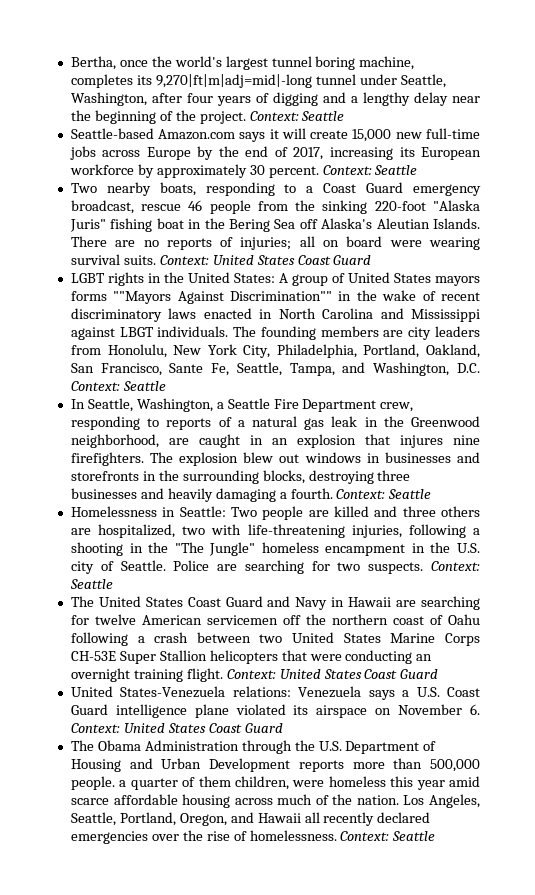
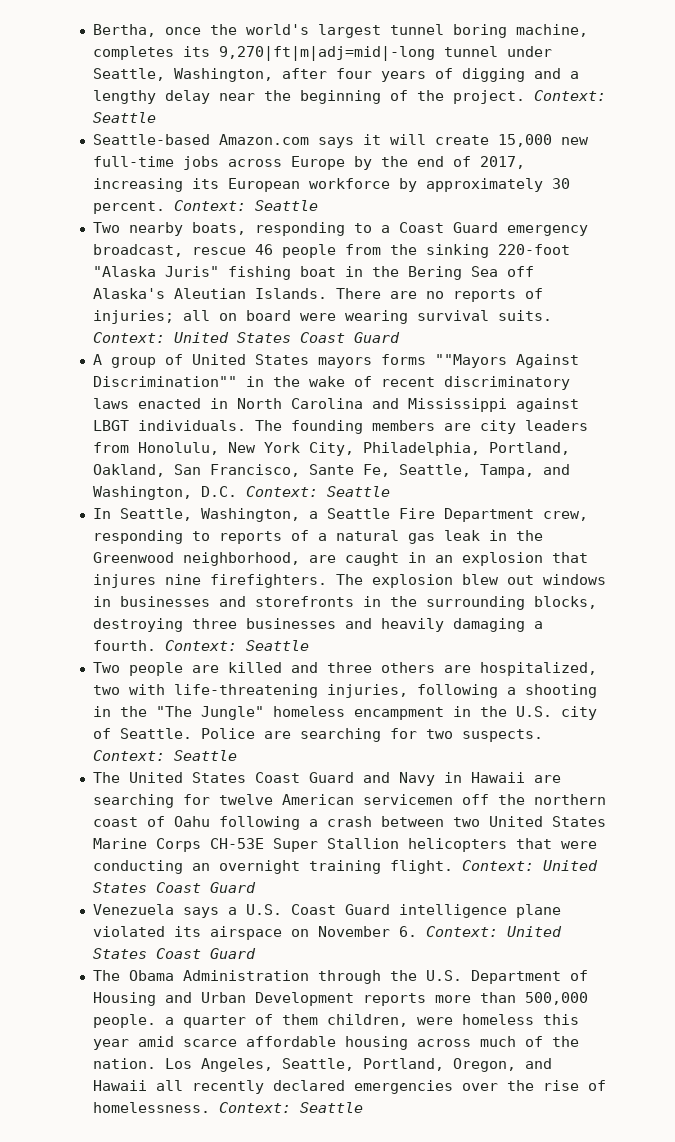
- LGBT rights in the United States: A group of United States mayors forms ""Mayors Against Discrimination"" in the wake of recent discriminatory laws enacted in North Carolina and Mississippi against LBGT individuals.
+ A group of United States mayors forms ""Mayors Against Discrimination"" in the wake of recent discriminatory laws enacted in North Carolina and Mississippi against LBGT individuals.
- Homelessness in Seattle: Two people are killed and three others are hospitalized, two with life-threatening injuries, following a shooting in the "The Jungle" homeless encampment in the U.S. city of Seattle.
+ Two people are killed and three others are hospitalized, two with life-threatening injuries, following a shooting in the "The Jungle" homeless encampment in the U.S. city of Seattle.
- United States-Venezuela relations: Venezuela says a U.S. Coast Guard intelligence plane violated its airspace on November 6. Context: United States Coast Guard
+ Venezuela says a U.S. Coast Guard intelligence plane violated its airspace on November 6. Context: United States Coast Guard

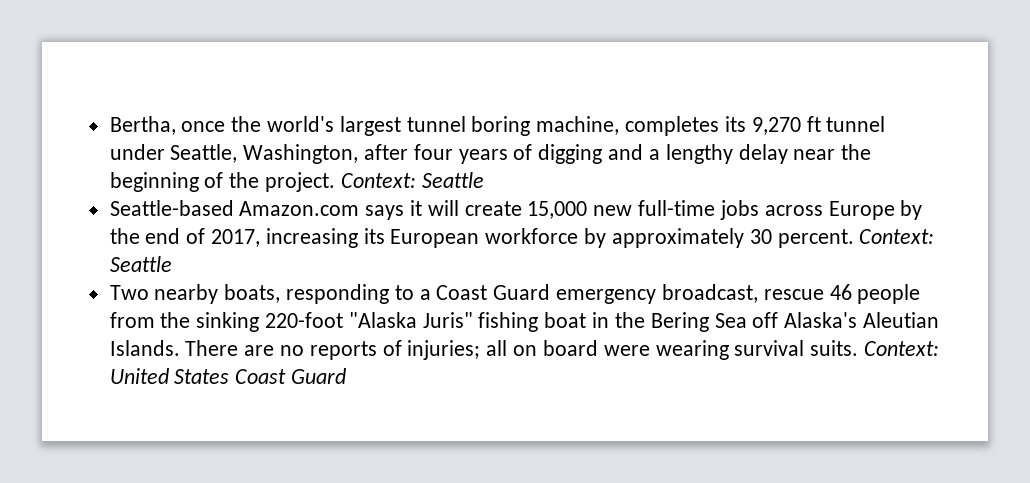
- Bertha, once the world's largest tunnel boring machine, completes its 9,270|ft|m|adj=mid|-long tunnel under Seattle, Washington, after four years of digging and a lengthy delay near the beginning of the project.
+ Bertha, once the world's largest tunnel boring machine, completes its 9,270 ft tunnel under Seattle, Washington, after four years of digging and a lengthy delay near the beginning of the project.
- A group of United States mayors forms ""Mayors Against Discrimination"" in the wake of recent discriminatory laws enacted in North Carolina and Mississippi against LBGT individuals. The founding members are city leaders from Honolulu, New York City, Philadelphia, Portland, Oakland, San Francisco, Sante Fe, Seattle, Tampa, and Washington, D.C. Context: Seattle
- In Seattle, Washington, a Seattle Fire Department crew, responding to reports of a natural gas leak in the Greenwood neighborhood, are caught in an explosion that injures nine firefighters. The explosion blew out windows in businesses and storefronts in the surrounding blocks, destroying three businesses and heavily damaging a fourth. Context: Seattle
- Two people are killed and three others are hospitalized, two with life-threatening injuries, following a shooting in the "The Jungle" homeless encampment in the U.S. city of Seattle. Police are searching for two suspects. Context: Seattle
- The United States Coast Guard and Navy in Hawaii are searching for twelve American servicemen off the northern coast of Oahu following a crash between two United States Marine Corps CH-53E Super Stallion helicopters that were conducting an overnight training flight. Context: United States Coast Guard
- Venezuela says a U.S. Coast Guard intelligence plane violated its airspace on November 6. Context: United States Coast Guard
- The Obama Administration through the U.S. Department of Housing and Urban Development reports more than 500,000 people. a quarter of them children, were homeless this year amid scarce affordable housing across much of the nation. Los Angeles, Seattle, Portland, Oregon, and Hawaii all recently declared emergencies over the rise of homelessness. Context: Seattle

